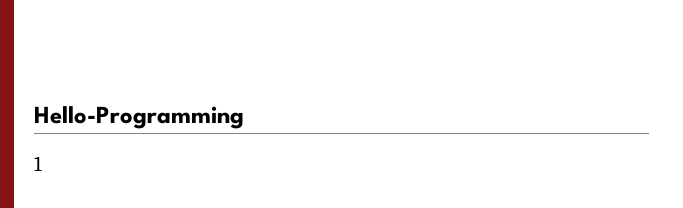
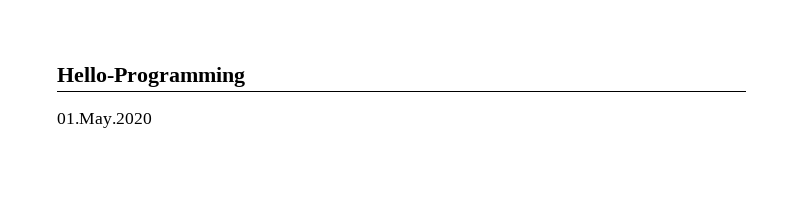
- 1
+ 01.May.2020

